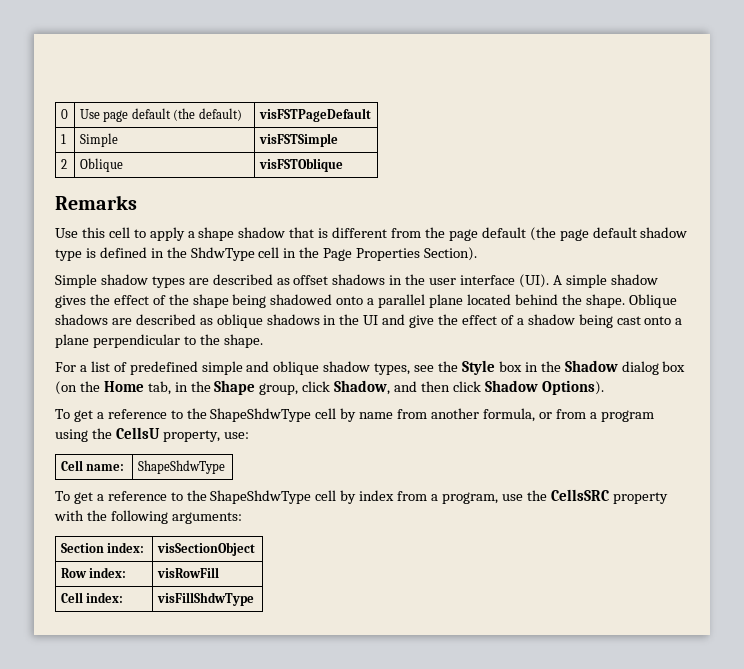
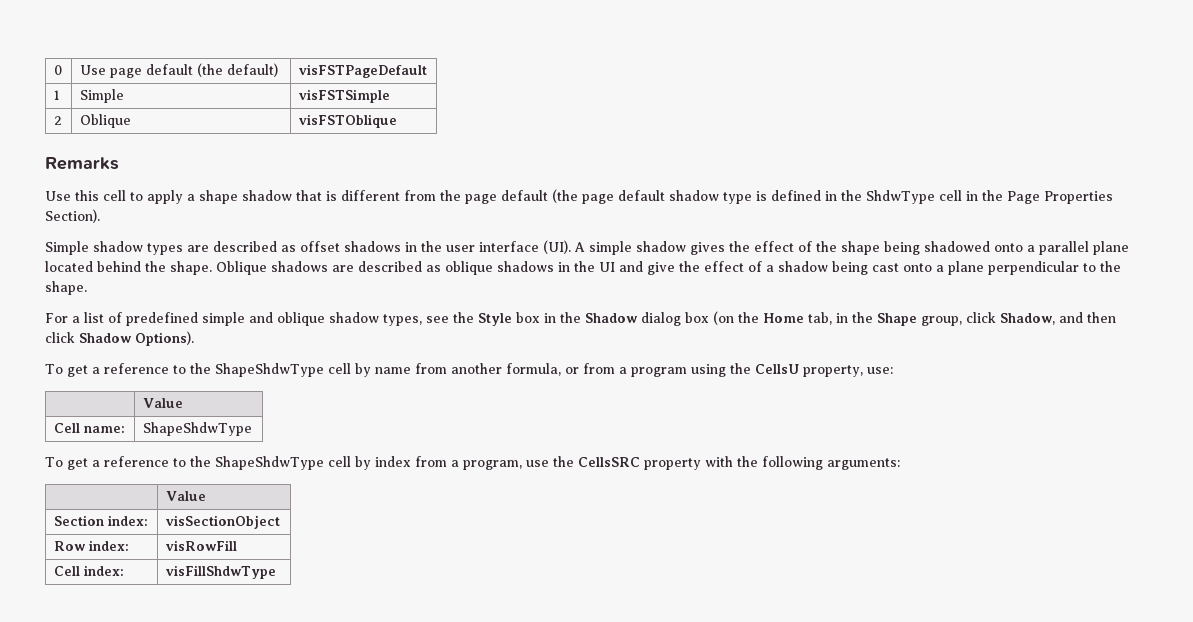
  To get a reference to the ShapeShdwType cell by name from another formula, or from a program using the CellsU property, use:
+ | Value
  To get a reference to the ShapeShdwType cell by index from a program, use the CellsSRC property with the following arguments:
+ | Value

